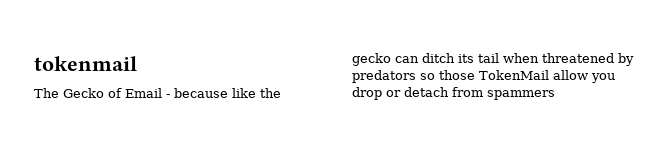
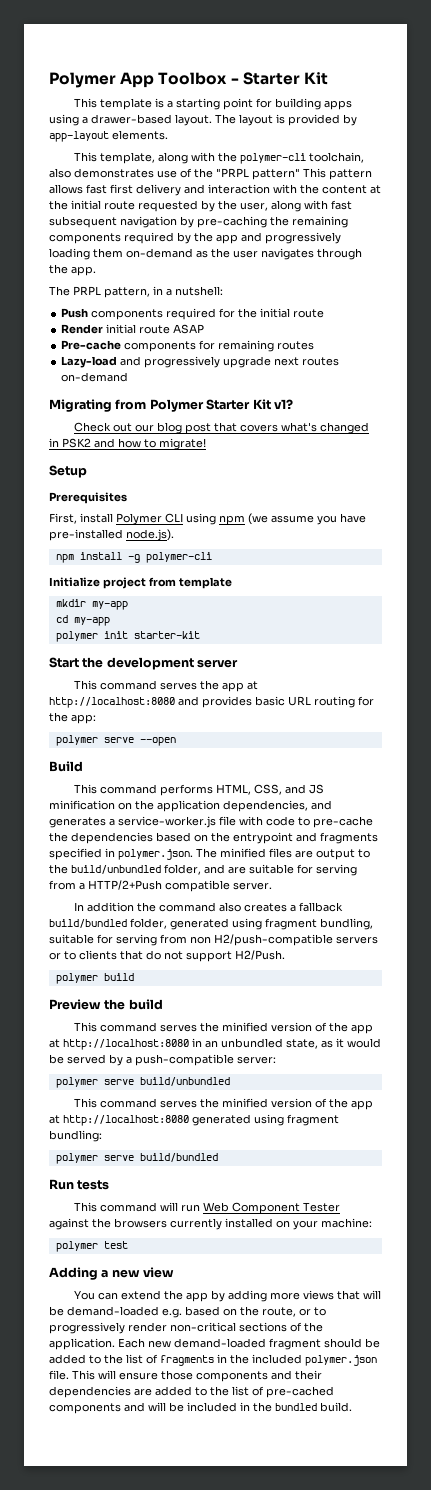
- tokenmail
- The Gecko of Email - because like the gecko can ditch its tail when threatened by predators so those TokenMail allow you drop or detach from spammers
+ Polymer App Toolbox - Starter Kit
+ This template is a starting point for building apps using a drawer-based layout. The layout is provided by app-layout elements.
+ This template, along with the polymer-cli toolchain, also demonstrates use of the "PRPL pattern" This pattern allows fast first delivery and interaction with the content at the initial route requested by the user, along with fast subsequent navigation by pre-caching the remaining components required by the app and progressively loading them on-demand as the user navigates through the app.
+ The PRPL pattern, in a nutshell:
+ Push components required for the initial route
+ Render initial route ASAP
+ Pre-cache components for remaining routes
+ Lazy-load and progressively upgrade next routes on-demand
+ Migrating from Polymer Starter Kit v1?
+ Check out our blog post that covers what's changed in PSK2 and how to migrate!
+ Setup
+ Prerequisites
+ First, install Polymer CLI using npm (we assume you have pre-installed node.js).
+ npm install -g polymer-cli
+ Initialize project from template
+ mkdir my-app
+ cd my-app
+ polymer init starter-kit
+ Start the development server
+ This command serves the app at http://localhost:8080 and provides basic URL routing for the app:
+ polymer serve --open
+ Build
+ This command performs HTML, CSS, and JS minification on the application dependencies, and generates a service-worker.js file with code to pre-cache the dependencies based on the entrypoint and fragments specified in polymer.json. The minified files are output to the build/unbundled folder, and are suitable for serving from a HTTP/2+Push compatible server.
+ In addition the command also creates a fallback build/bundled folder, generated using fragment bundling, suitable for serving from non H2/push-compatible servers or to clients that do not support H2/Push.
+ polymer build
+ Preview the build
+ This command serves the minified version of the app at http://localhost:8080 in an unbundled state, as it would be served by a push-compatible server:
+ polymer serve build/unbundled
+ This command serves the minified version of the app at http://localhost:8080 generated using fragment bundling:
+ polymer serve build/bundled
+ Run tests
+ This command will run Web Component Tester against the browsers currently installed on your machine:
+ polymer test
+ Adding a new view
+ You can extend the app by adding more views that will be demand-loaded e.g. based on the route, or to progressively render non-critical sections of the application. Each new demand-loaded fragment should be added to the list of fragments in the included polymer.json file. This will ensure those components and their dependencies are added to the list of pre-cached components and will be included in the bundled build.

